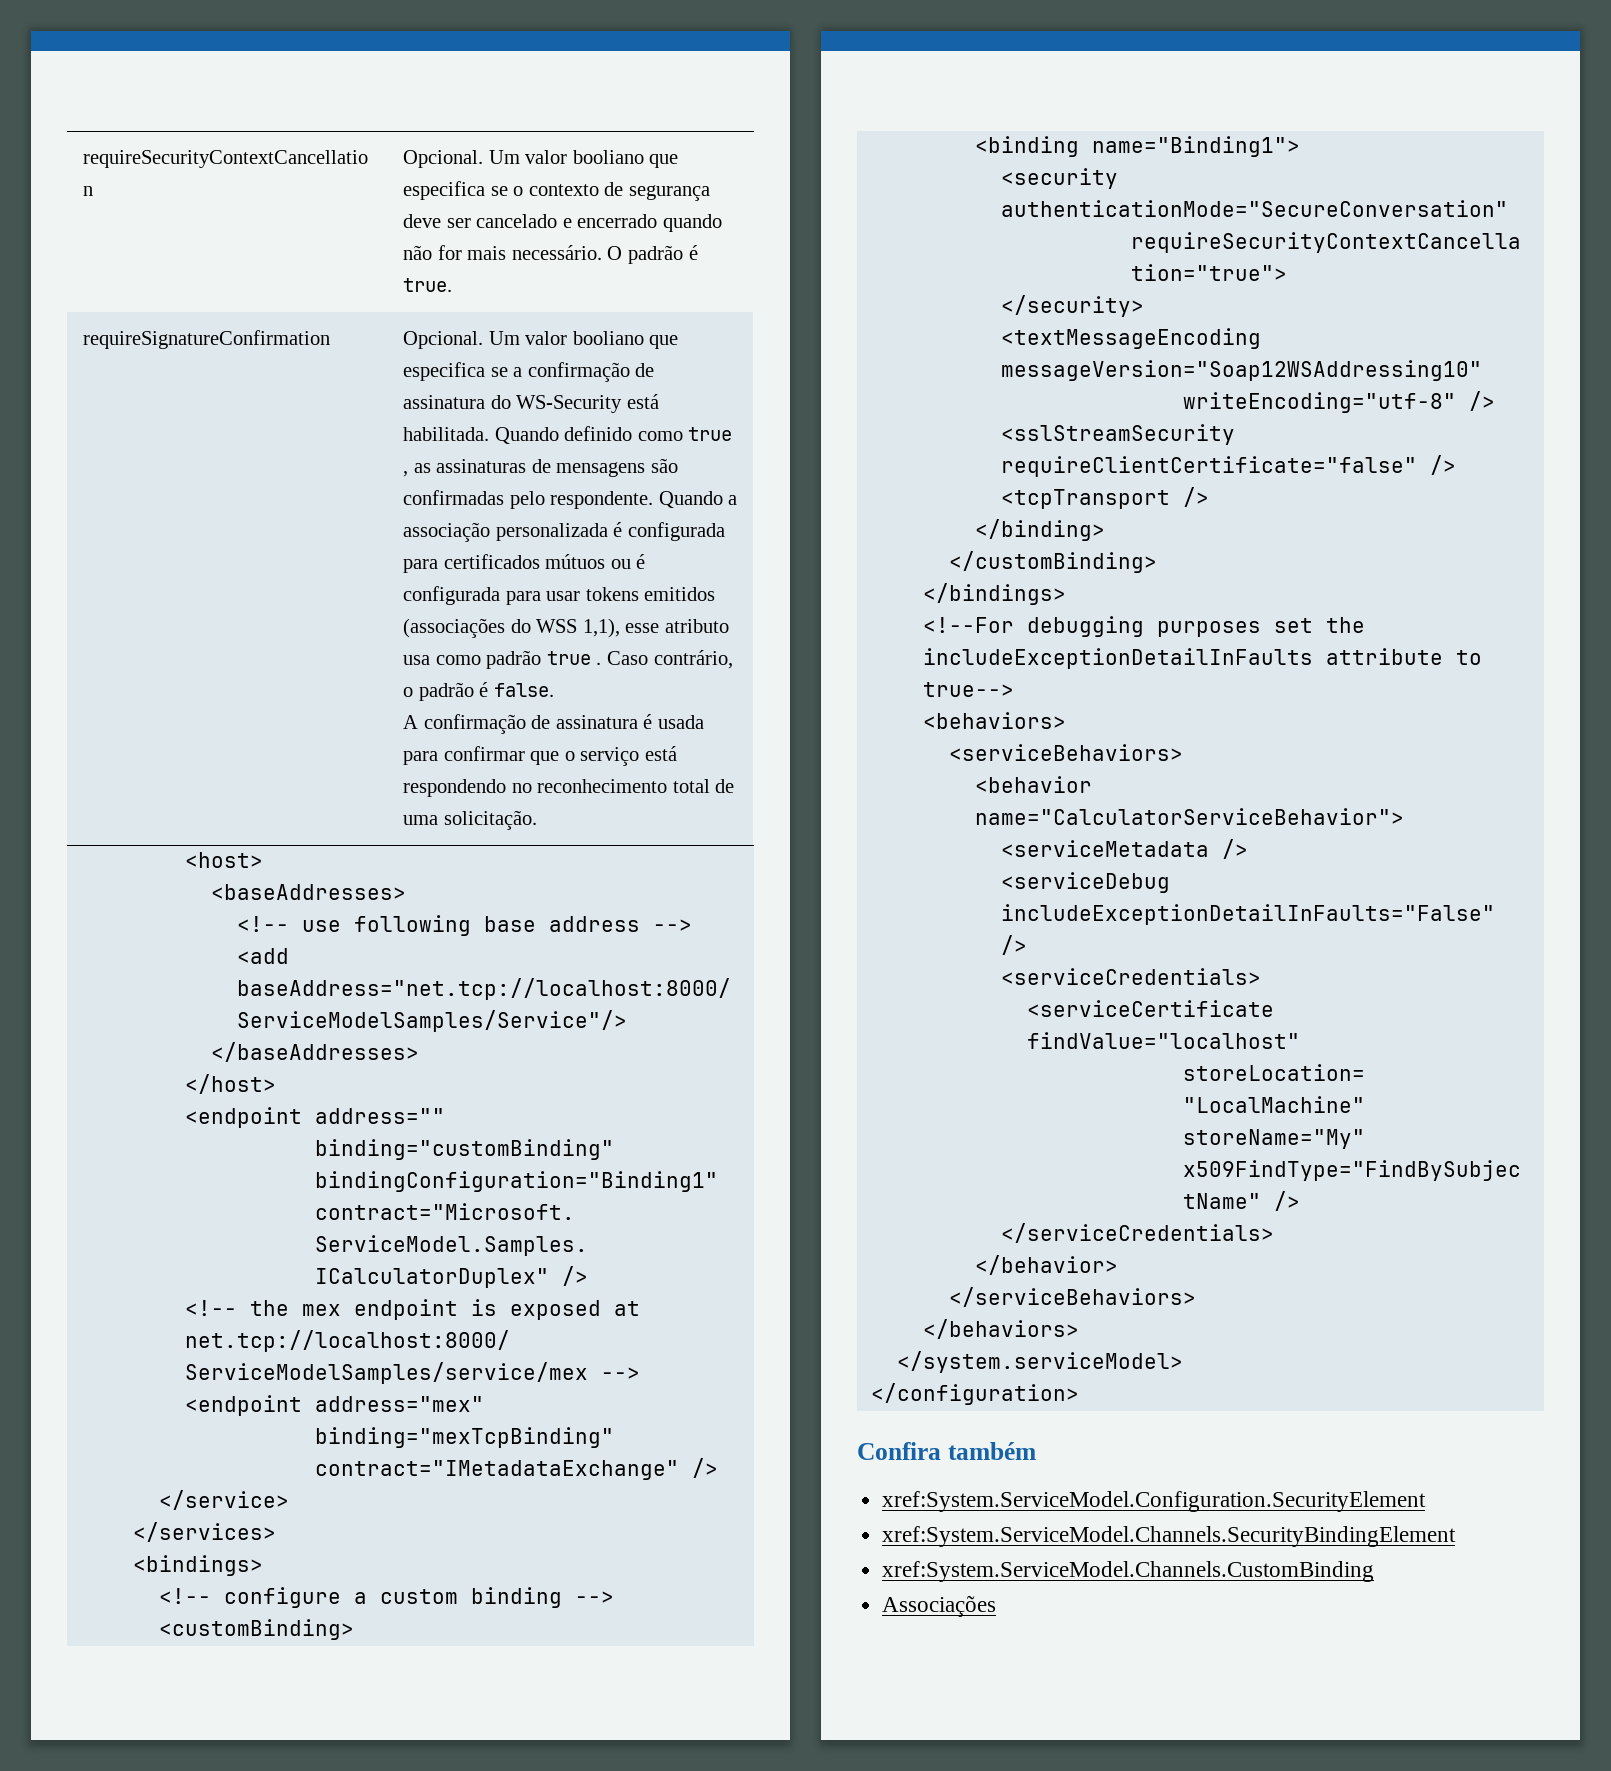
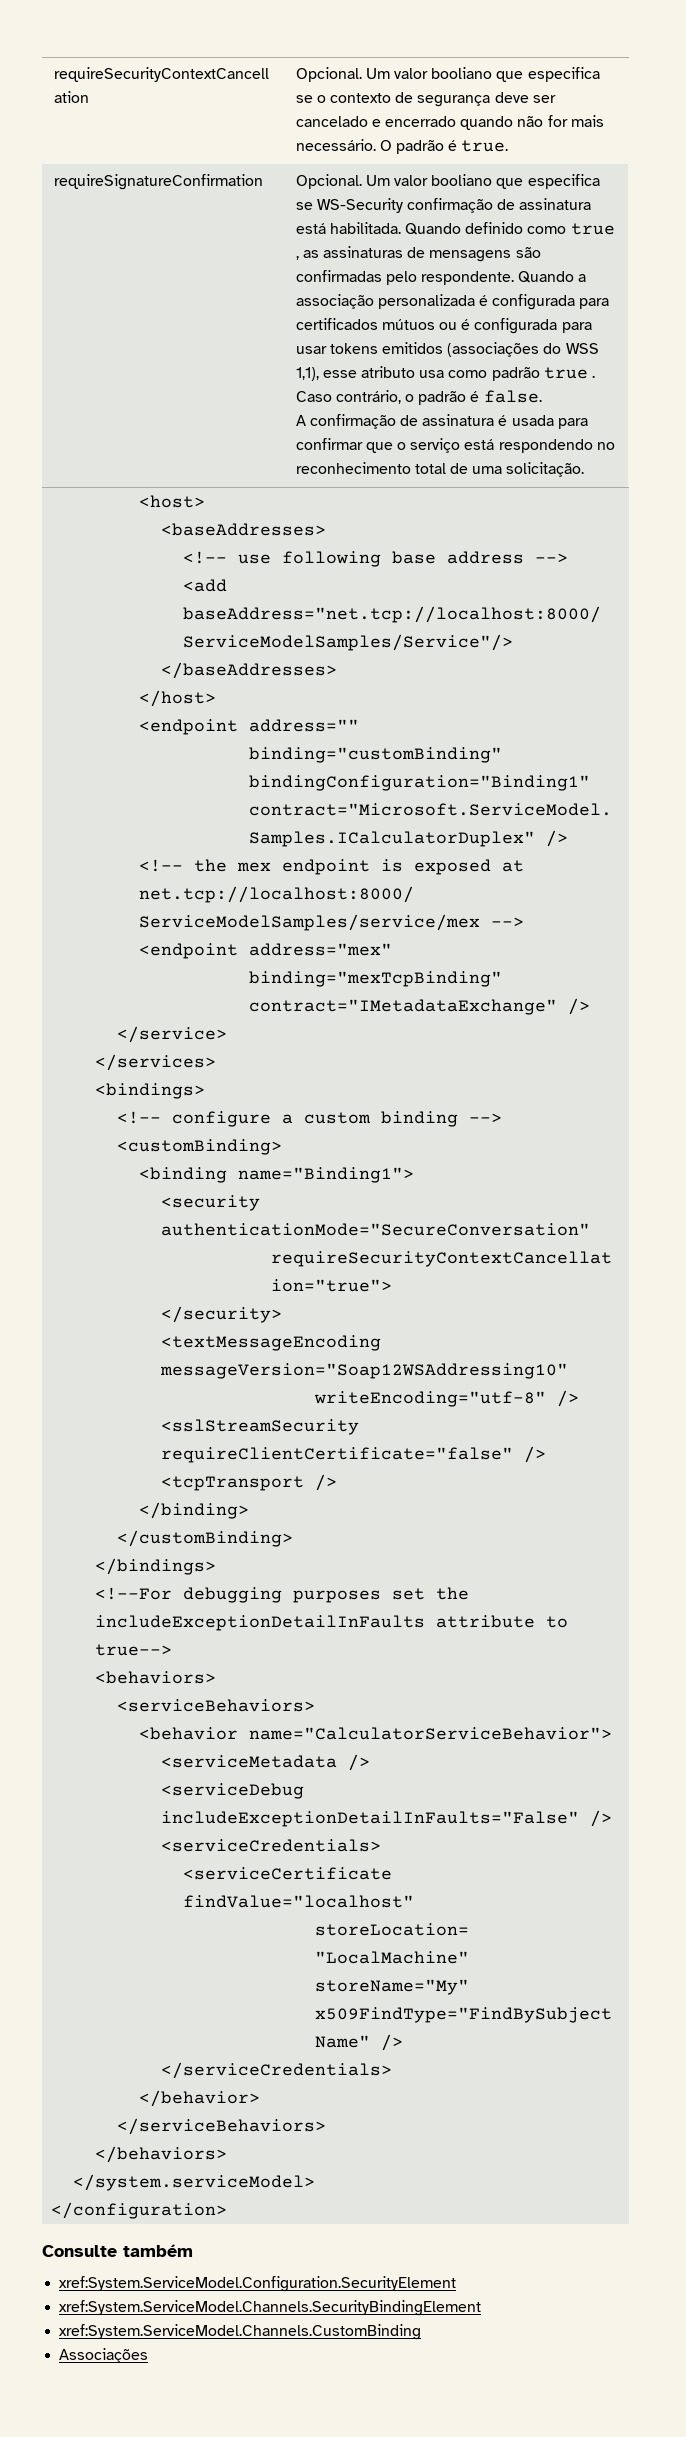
- Um valor booliano que especifica se a confirmação de assinatura do WS-Security está habilitada.
+ Um valor booliano que especifica se WS-Security confirmação de assinatura está habilitada.
- Confira também
+ Consulte também

